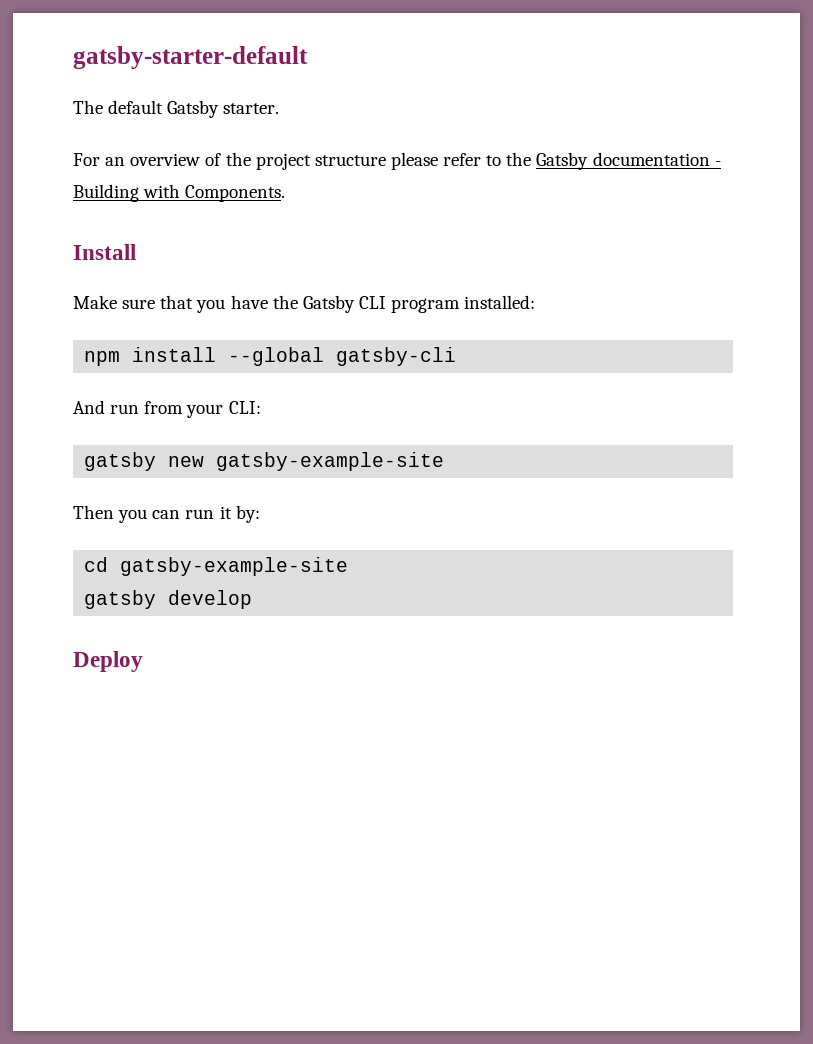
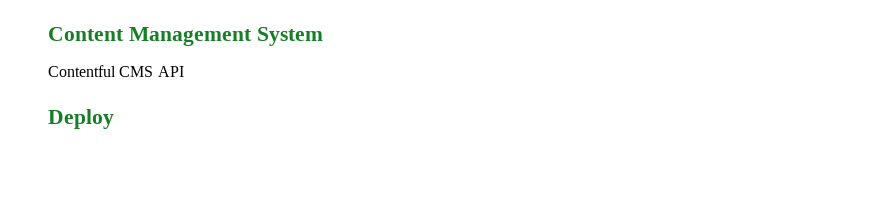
- gatsby-starter-default
- The default Gatsby starter.
- For an overview of the project structure please refer to the Gatsby documentation - Building with Components.
- Install
- Make sure that you have the Gatsby CLI program installed:
- npm install --global gatsby-cli
- And run from your CLI:
- gatsby new gatsby-example-site
- Then you can run it by:
- cd gatsby-example-site
- gatsby develop
+ Content Management System
+ Contentful CMS API

